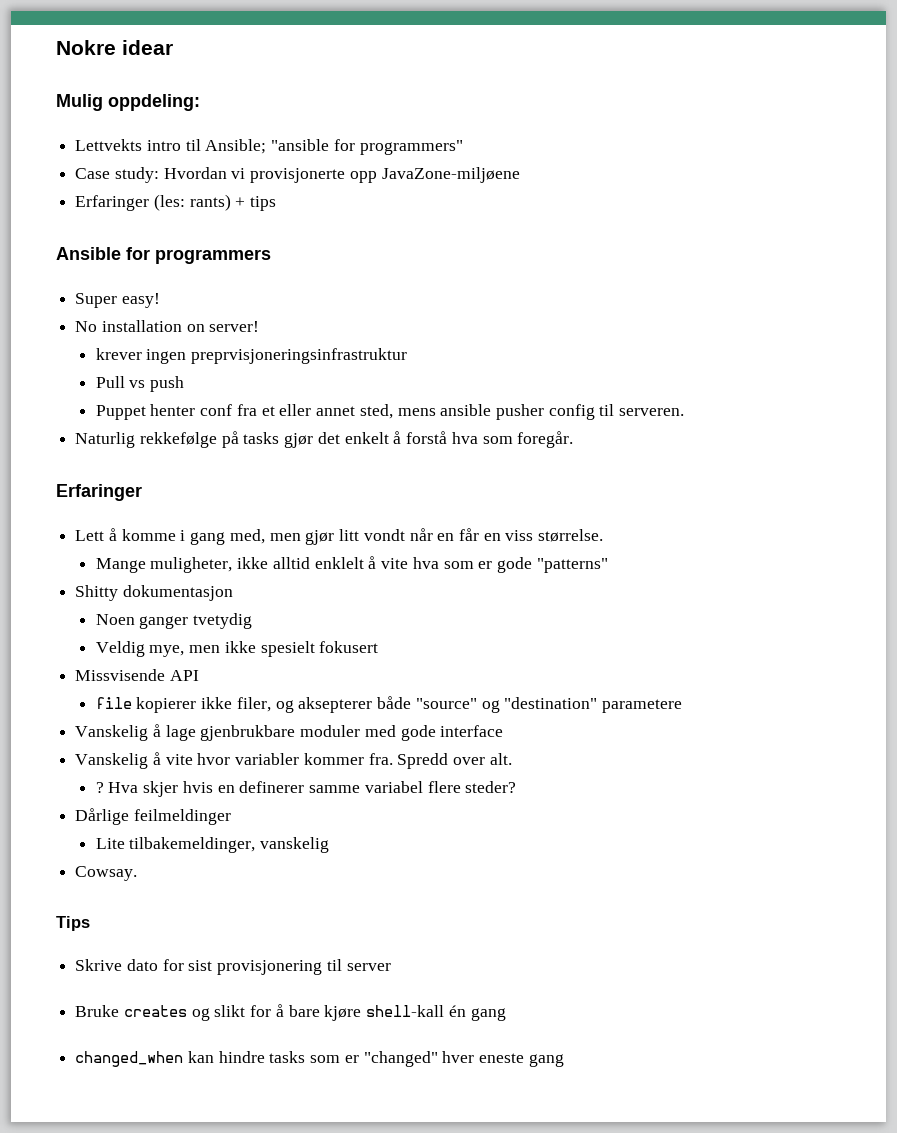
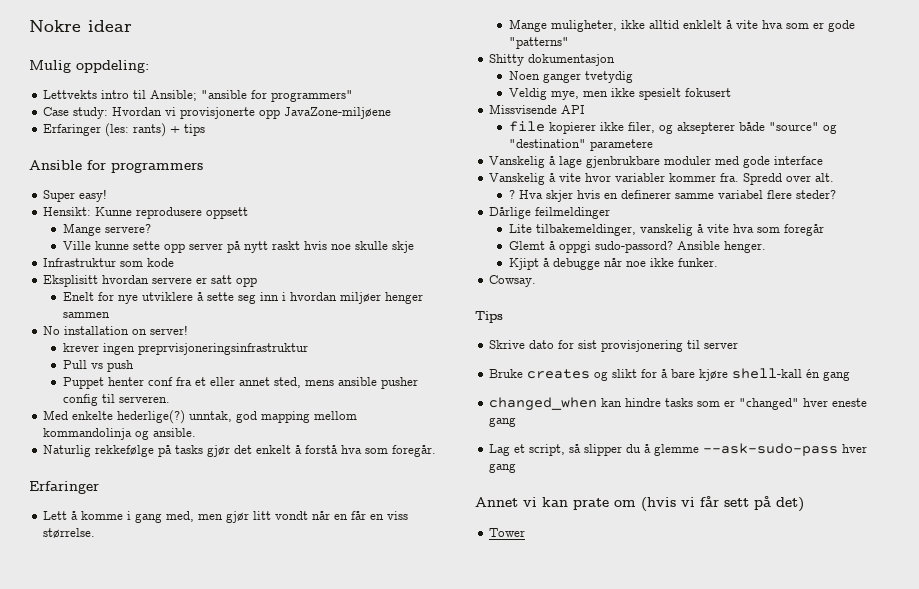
+ Hensikt: Kunne reprodusere oppsett
+ Mange servere?
+ Ville kunne sette opp server på nytt raskt hvis noe skulle skje
+ Infrastruktur som kode
+ Eksplisitt hvordan servere er satt opp
+ Enelt for nye utviklere å sette seg inn i hvordan miljøer henger sammen
+ Med enkelte hederlige(?) unntak, god mapping mellom kommandolinja og ansible.
- Lite tilbakemeldinger, vanskelig
+ Lite tilbakemeldinger, vanskelig å vite hva som foregår
+ Glemt å oppgi sudo-passord? Ansible henger.
+ Kjipt å debugge når noe ikke funker.
+ Lag et script, så slipper du å glemme --ask-sudo-pass hver gang
+ Annet vi kan prate om (hvis vi får sett på det)
+ Tower

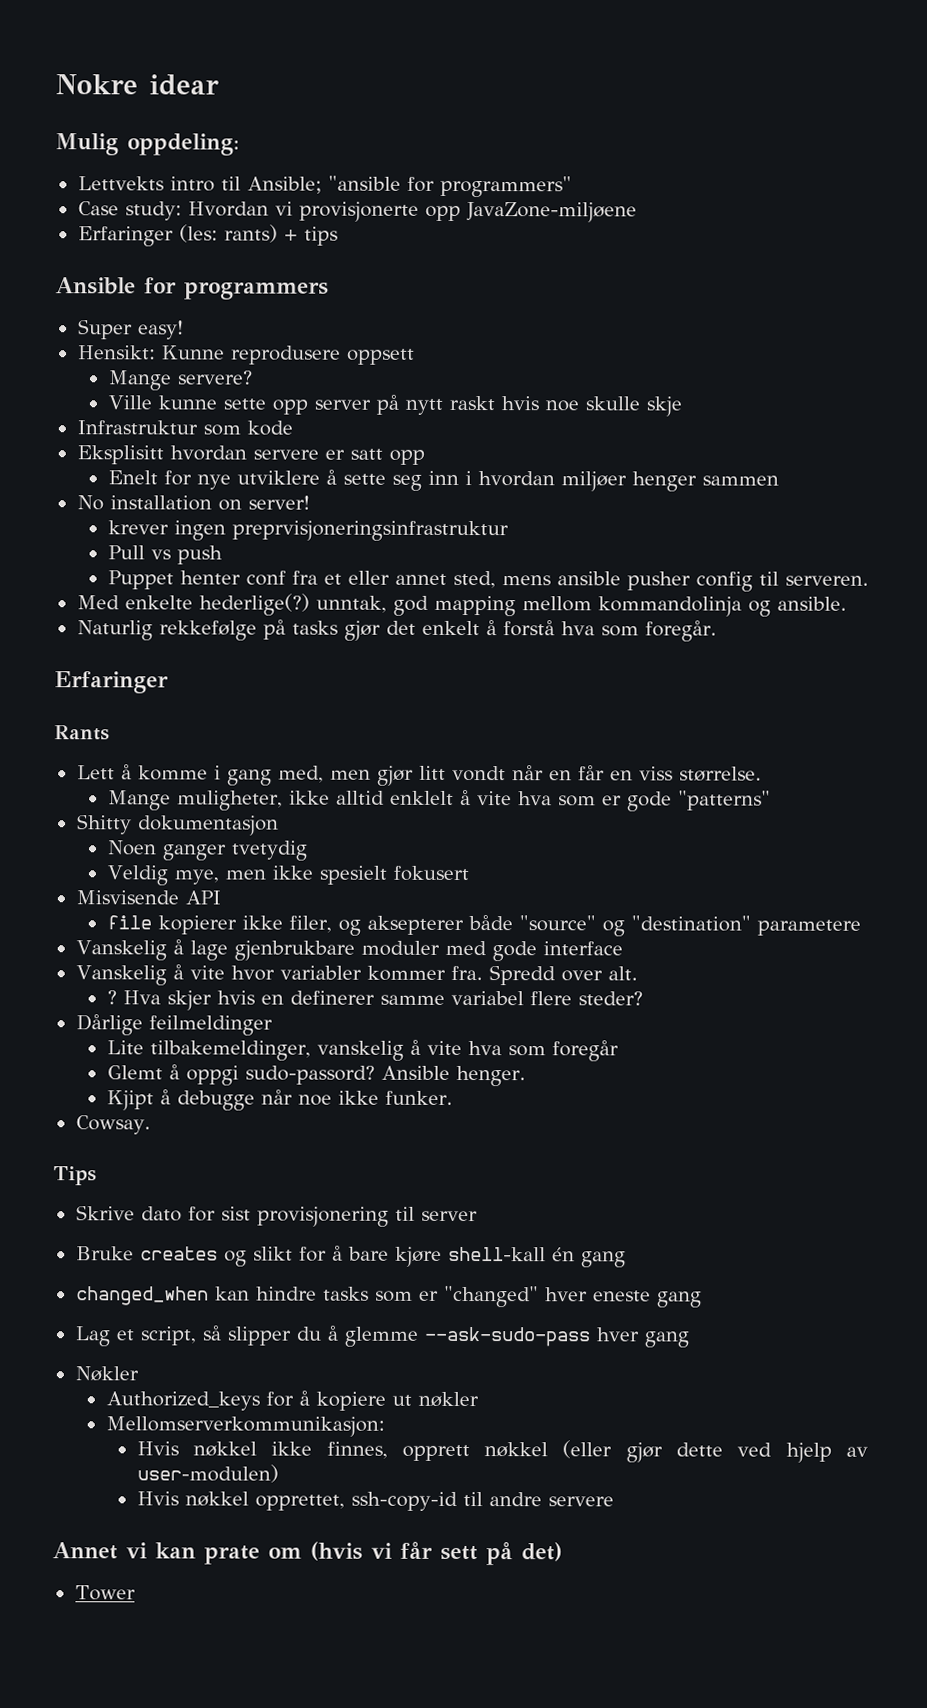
+ Rants
- Missvisende API
+ Misvisende API
+ Nøkler
+ Authorized_keys for å kopiere ut nøkler
+ Mellomserverkommunikasjon:
+ Hvis nøkkel ikke finnes, opprett nøkkel (eller gjør dette ved hjelp av user-modulen)
+ Hvis nøkkel opprettet, ssh-copy-id til andre servere

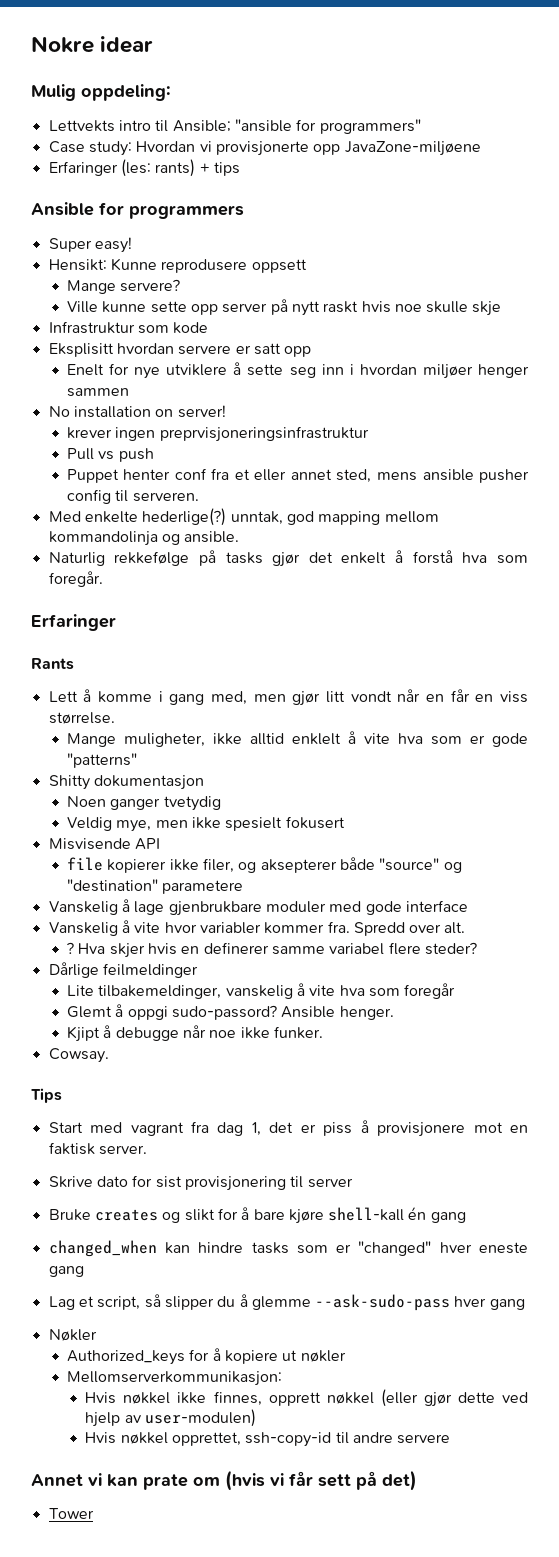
+ Start med vagrant fra dag 1, det er piss å provisjonere mot en faktisk server.

